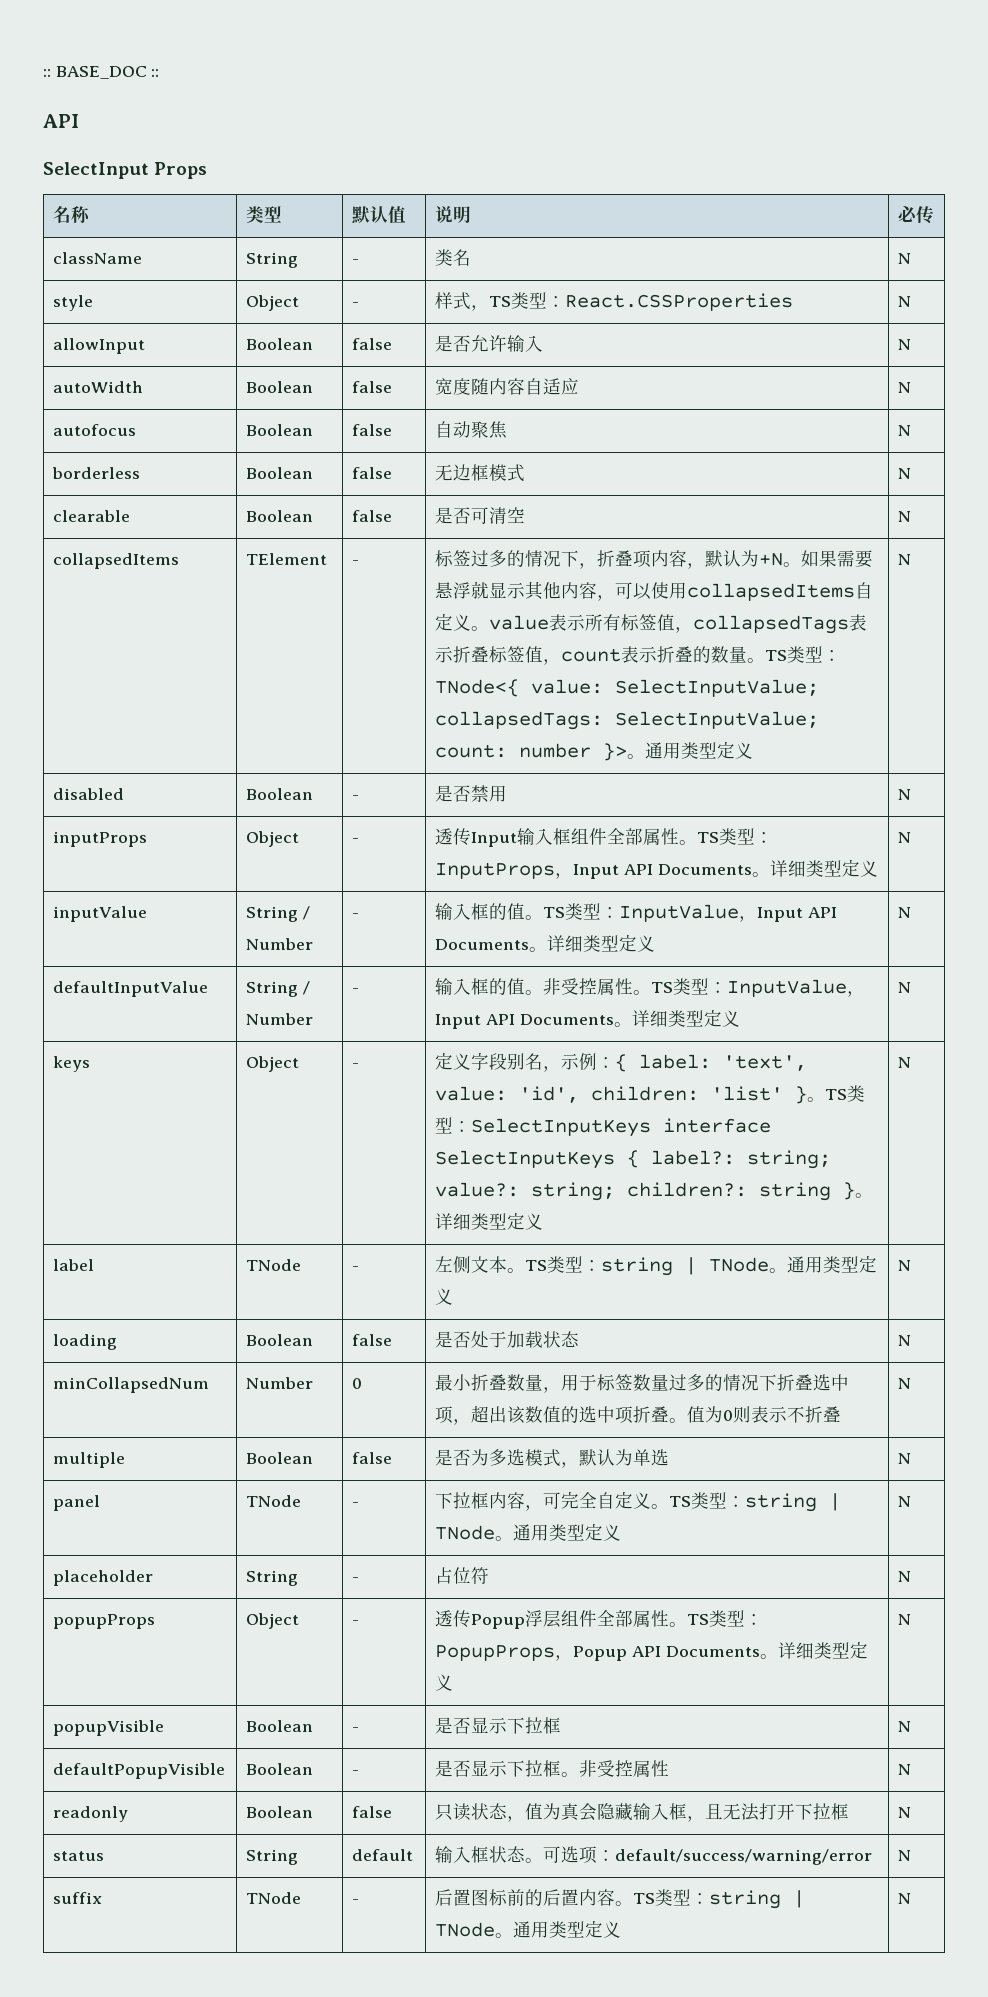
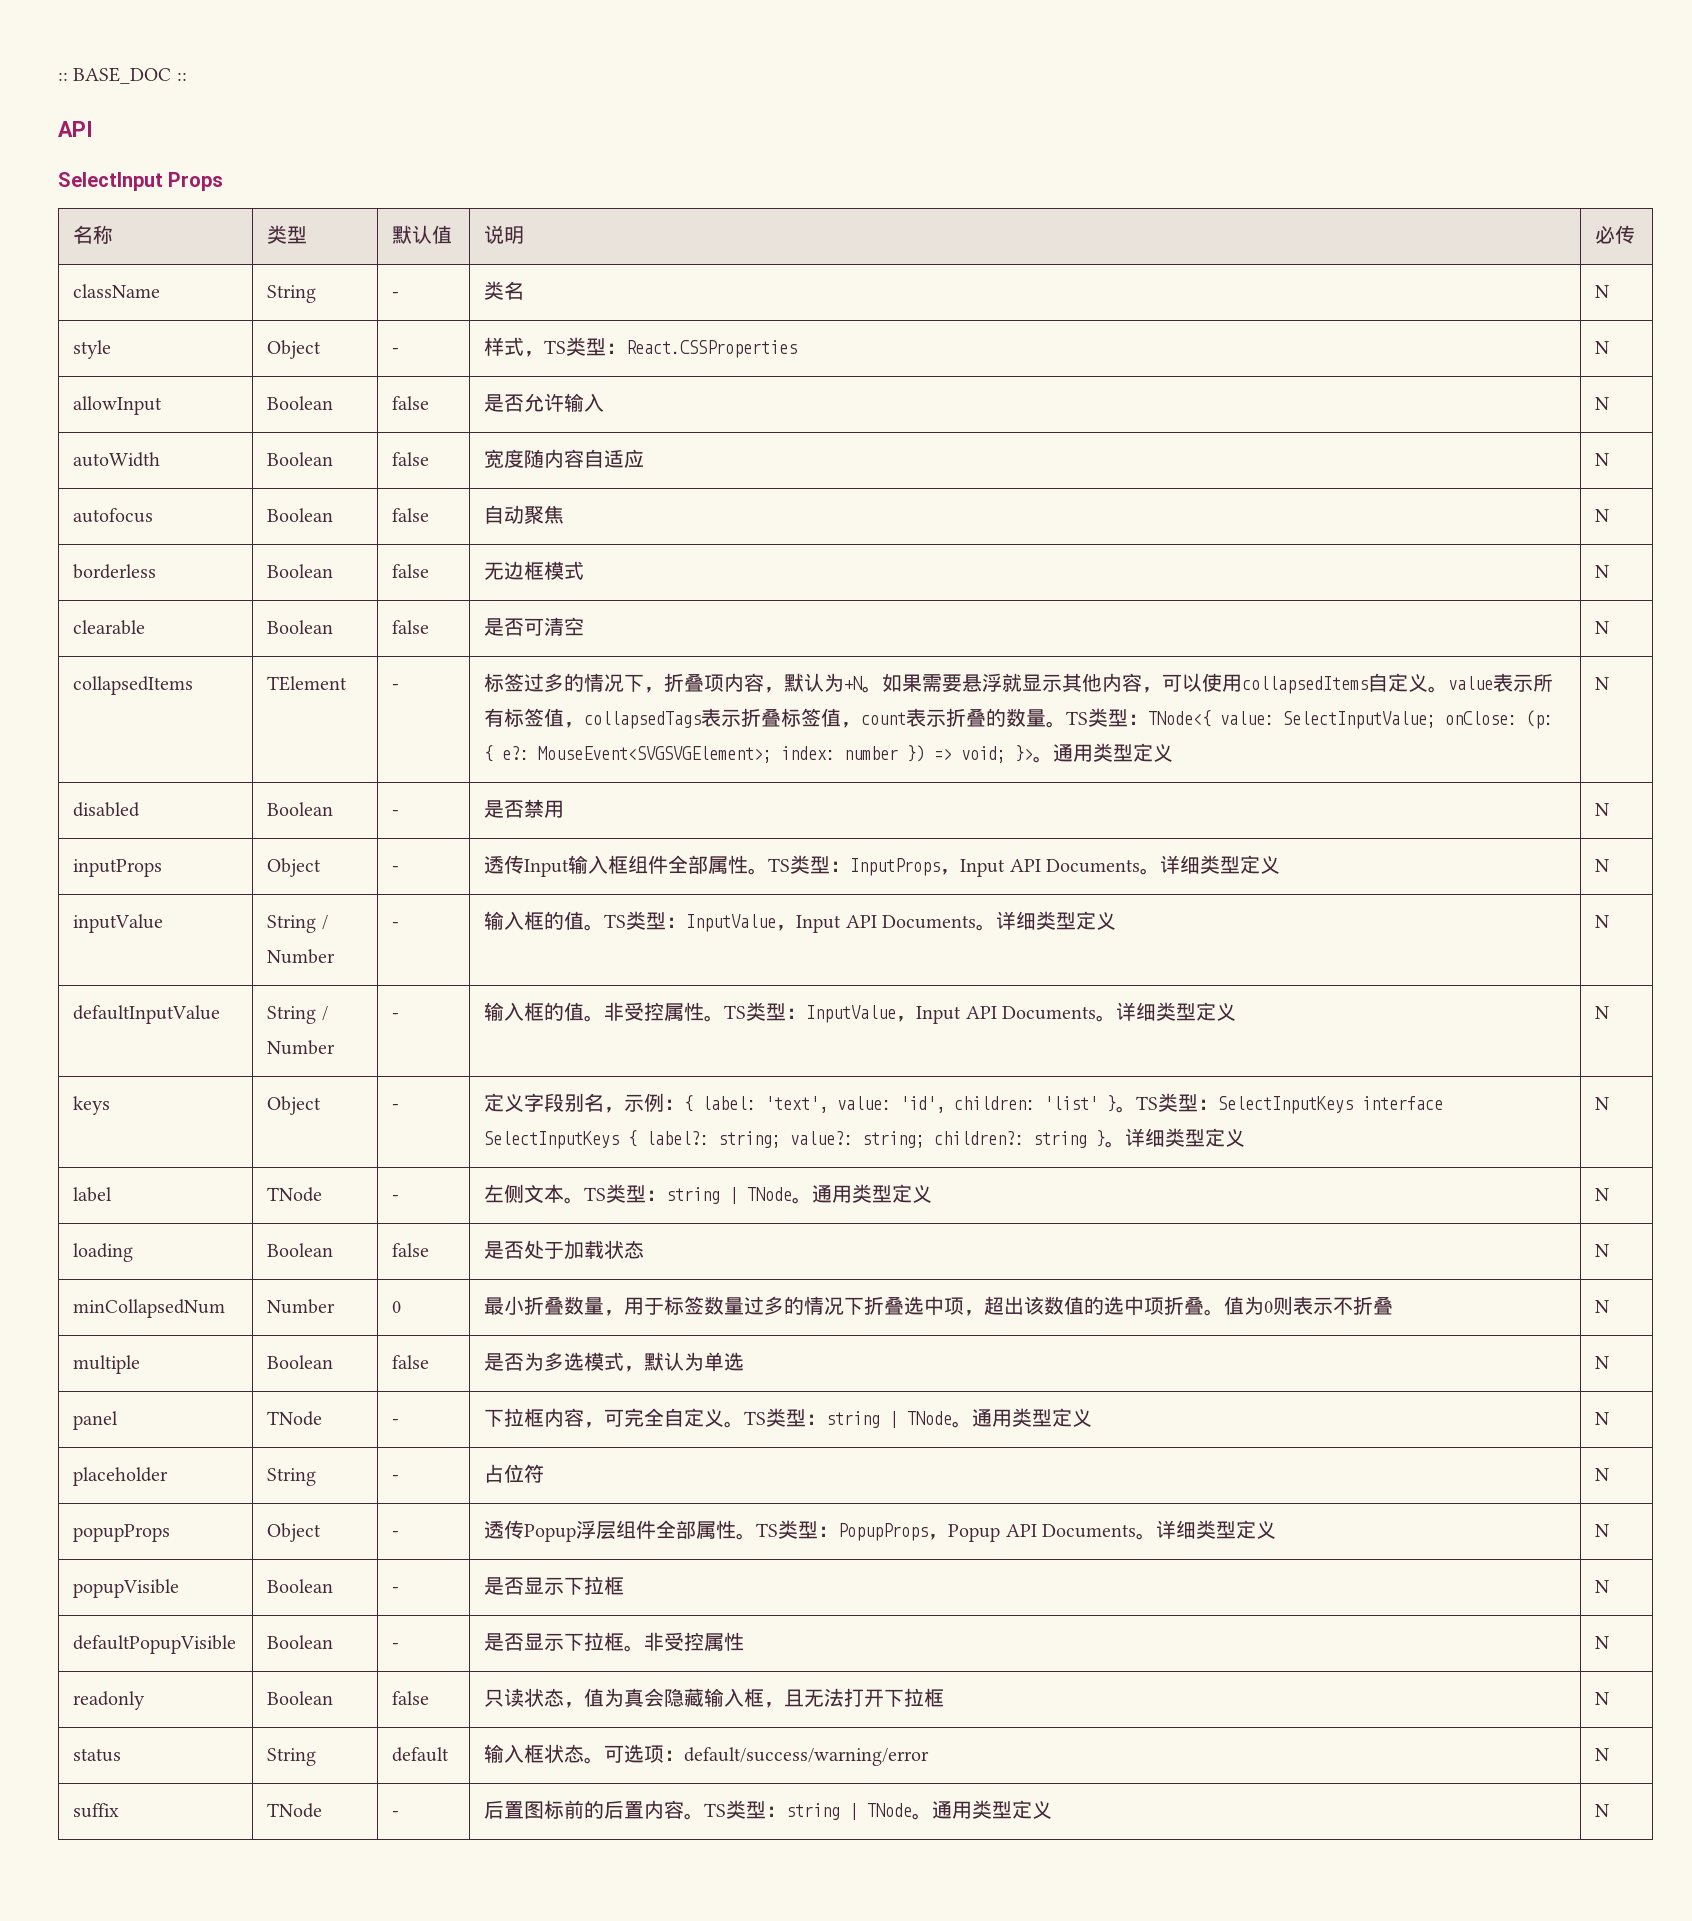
- TS类型：TNode<{ value: SelectInputValue; collapsedTags: SelectInputValue; count: number }>。
+ TS类型：TNode<{ value: SelectInputValue; onClose: (p: { e?: MouseEvent<SVGSVGElement>; index: number }) => void; }>。

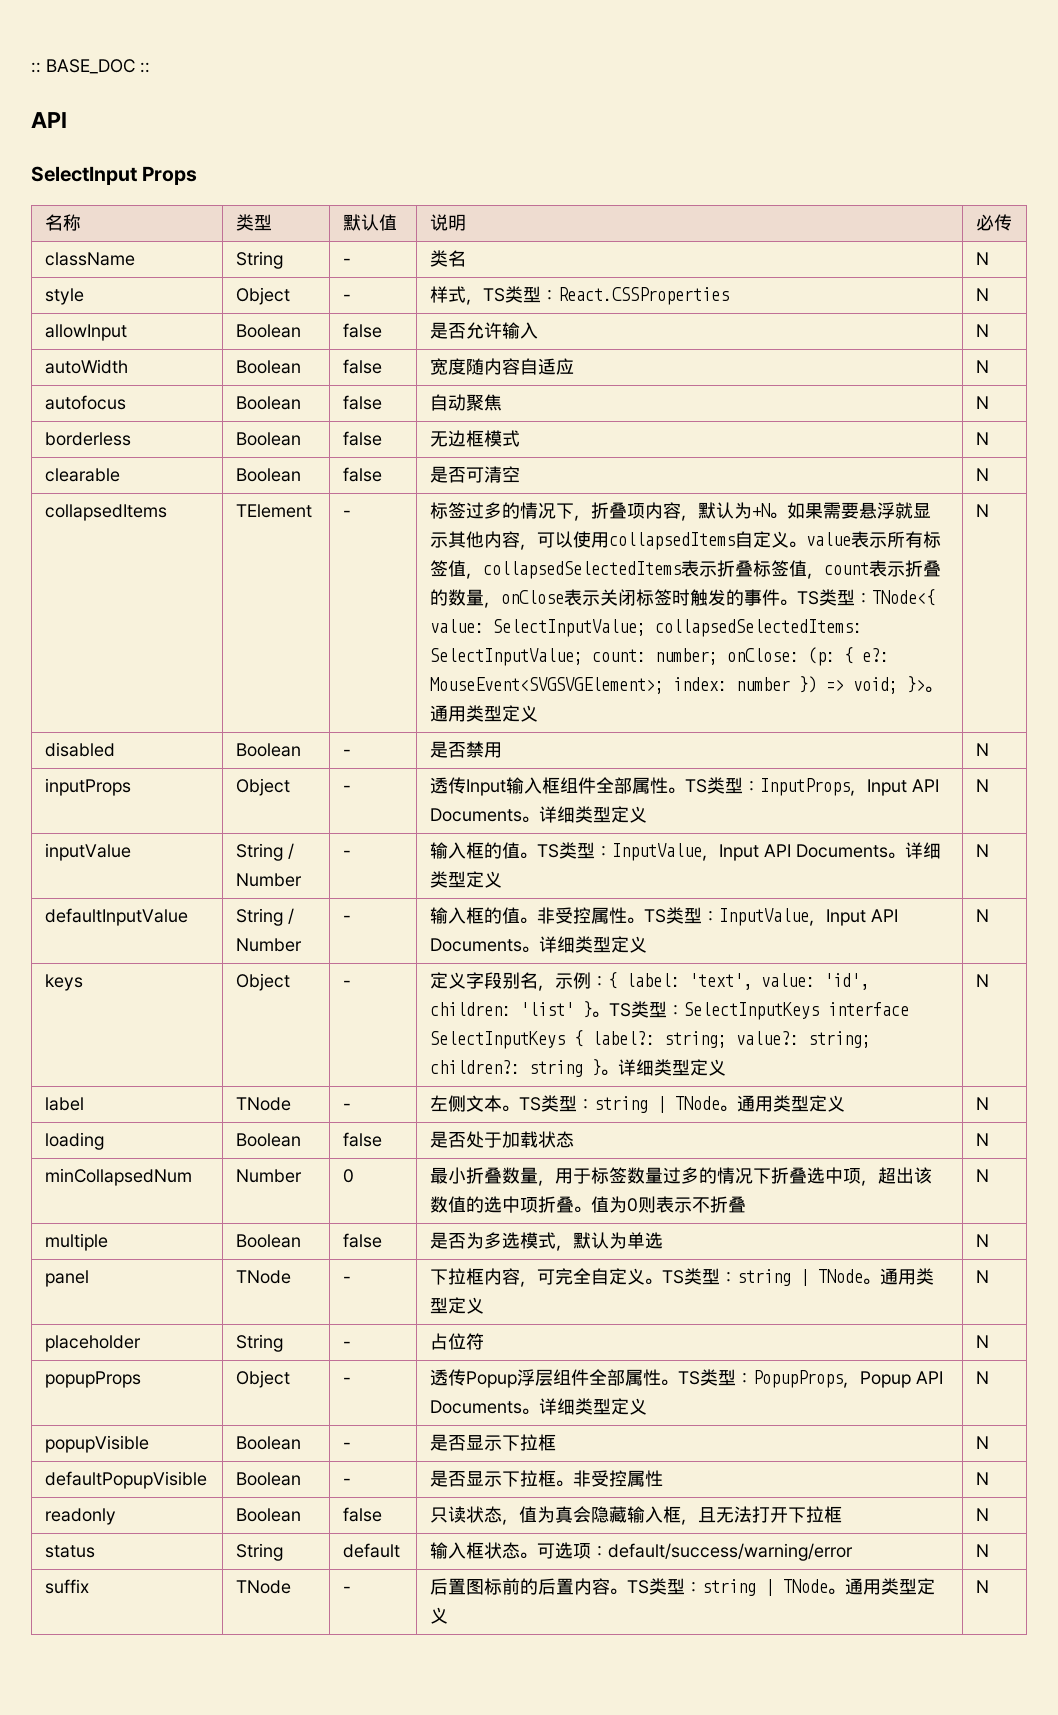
- 如果需要悬浮就显示其他内容，可以使用collapsedItems自定义。value表示所有标签值，collapsedTags表示折叠标签值，count表示折叠的数量。
+ 如果需要悬浮就显示其他内容，可以使用collapsedItems自定义。value表示所有标签值，collapsedSelectedItems表示折叠标签值，count表示折叠的数量，onClose表示关闭标签时触发的事件。
- TS类型：TNode<{ value: SelectInputValue; onClose: (p: { e?: MouseEvent<SVGSVGElement>; index: number }) => void; }>。
+ TS类型：TNode<{ value: SelectInputValue; collapsedSelectedItems: SelectInputValue; count: number; onClose: (p: { e?: MouseEvent<SVGSVGElement>; index: number }) => void; }>。

